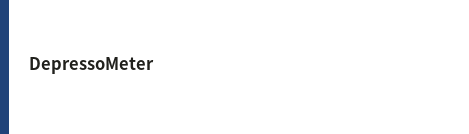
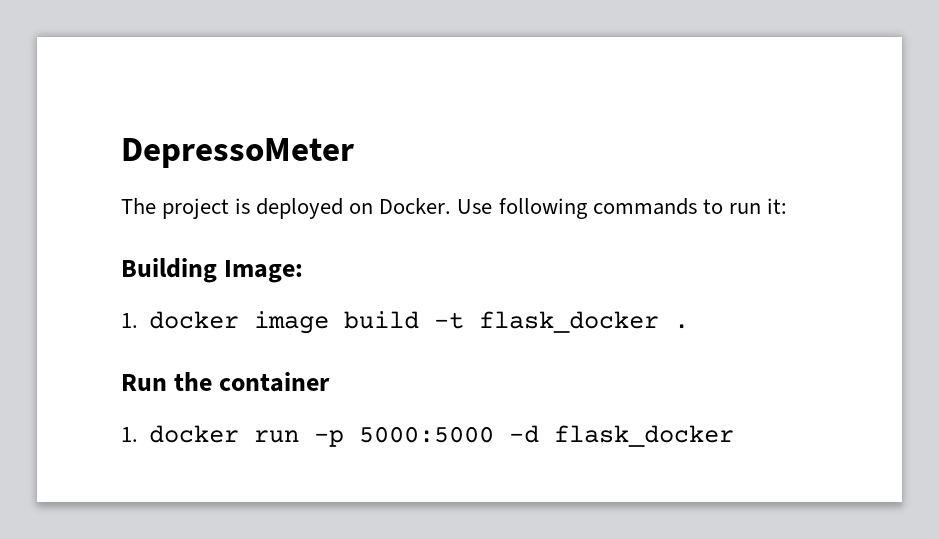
+ The project is deployed on Docker. Use following commands to run it:
+ Building Image:
+ 1. docker image build -t flask_docker .
+ Run the container
+ 1. docker run -p 5000:5000 -d flask_docker

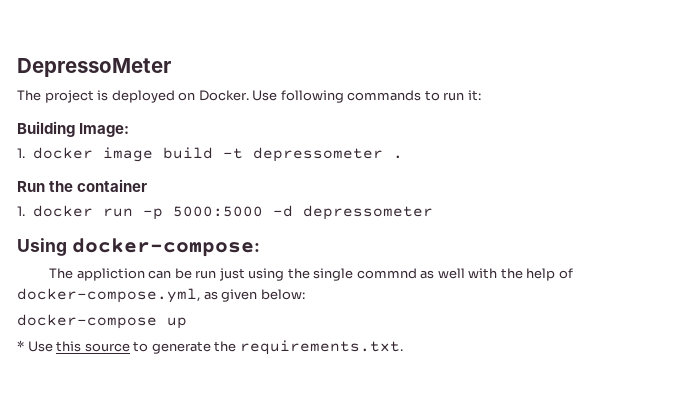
- 1. docker image build -t flask_docker .
+ 1. docker image build -t depressometer .
- 1. docker run -p 5000:5000 -d flask_docker
+ 1. docker run -p 5000:5000 -d depressometer
+ Using docker-compose:
+ The appliction can be run just using the single commnd as well with the help of docker-compose.yml, as given below:
+ docker-compose up
+ * Use this source to generate the requirements.txt.

